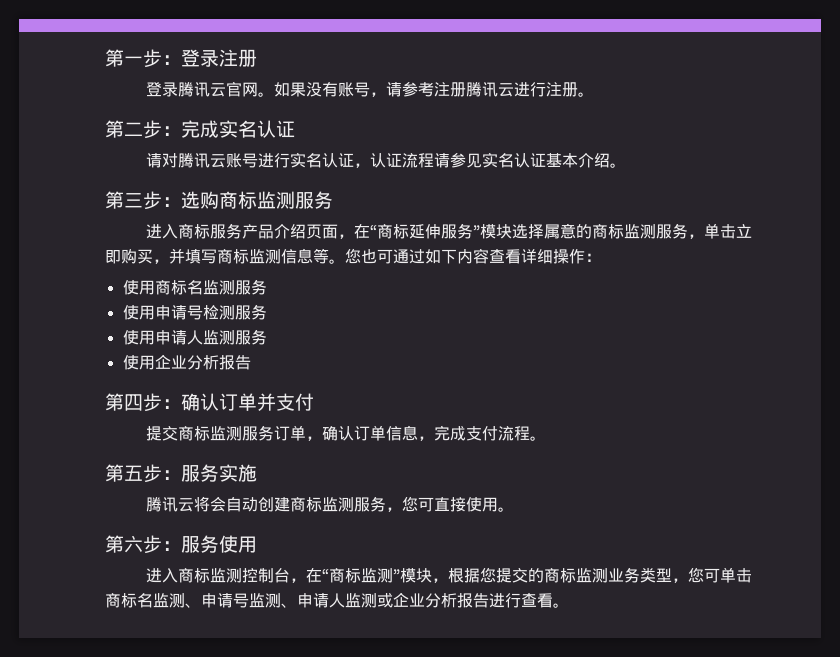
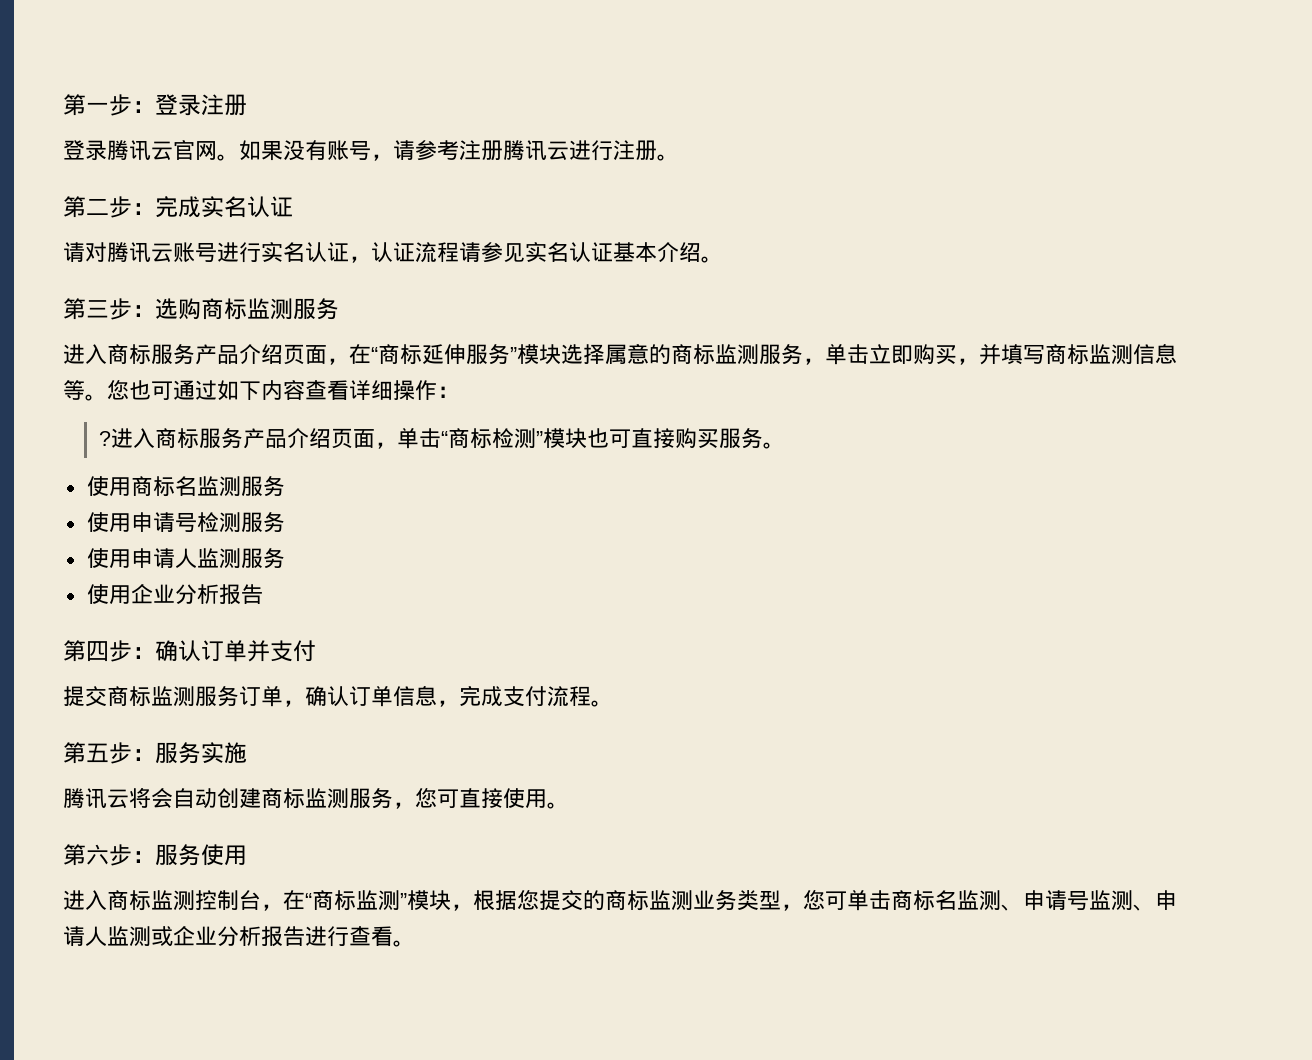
+ ?进入商标服务产品介绍页面，单击“商标检测”模块也可直接购买服务。

